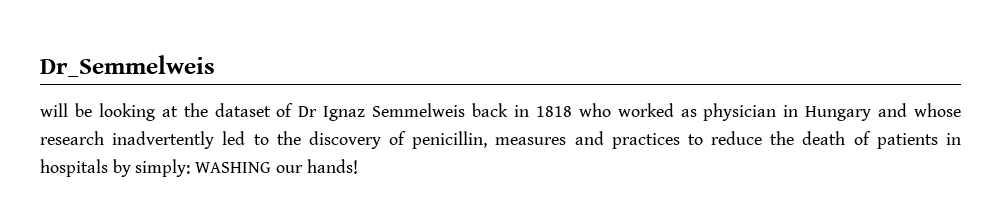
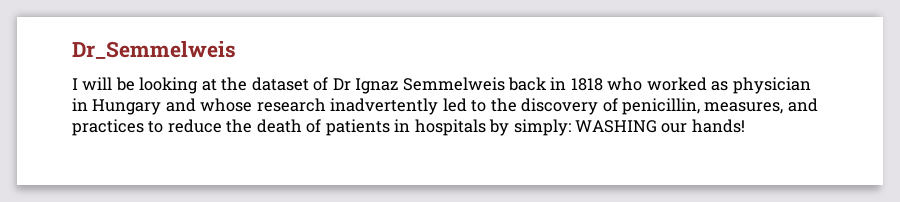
- will be looking at the dataset of Dr Ignaz Semmelweis back in 1818 who worked as physician in Hungary and whose research inadvertently led to the discovery of penicillin, measures and practices to reduce the death of patients in hospitals by simply: WASHING our hands!
+ I will be looking at the dataset of Dr Ignaz Semmelweis back in 1818 who worked as physician in Hungary and whose research inadvertently led to the discovery of penicillin, measures, and practices to reduce the death of patients in hospitals by simply: WASHING our hands!

